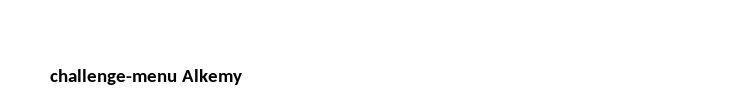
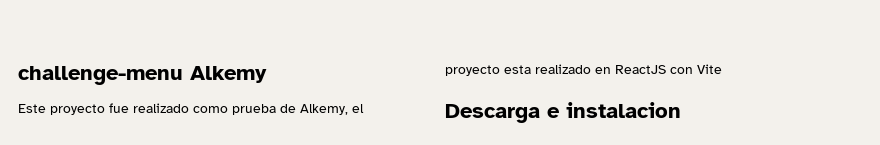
+ Este proyecto fue realizado como prueba de Alkemy, el proyecto esta realizado en ReactJS con Vite
+ Descarga e instalacion

